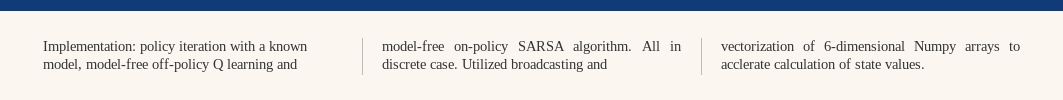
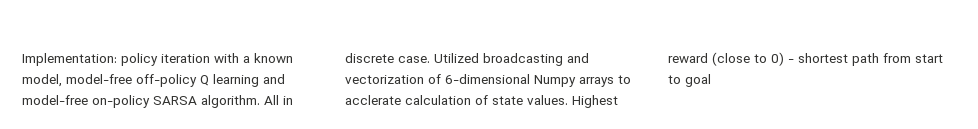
+ Highest reward (close to 0) - shortest path from start to goal

